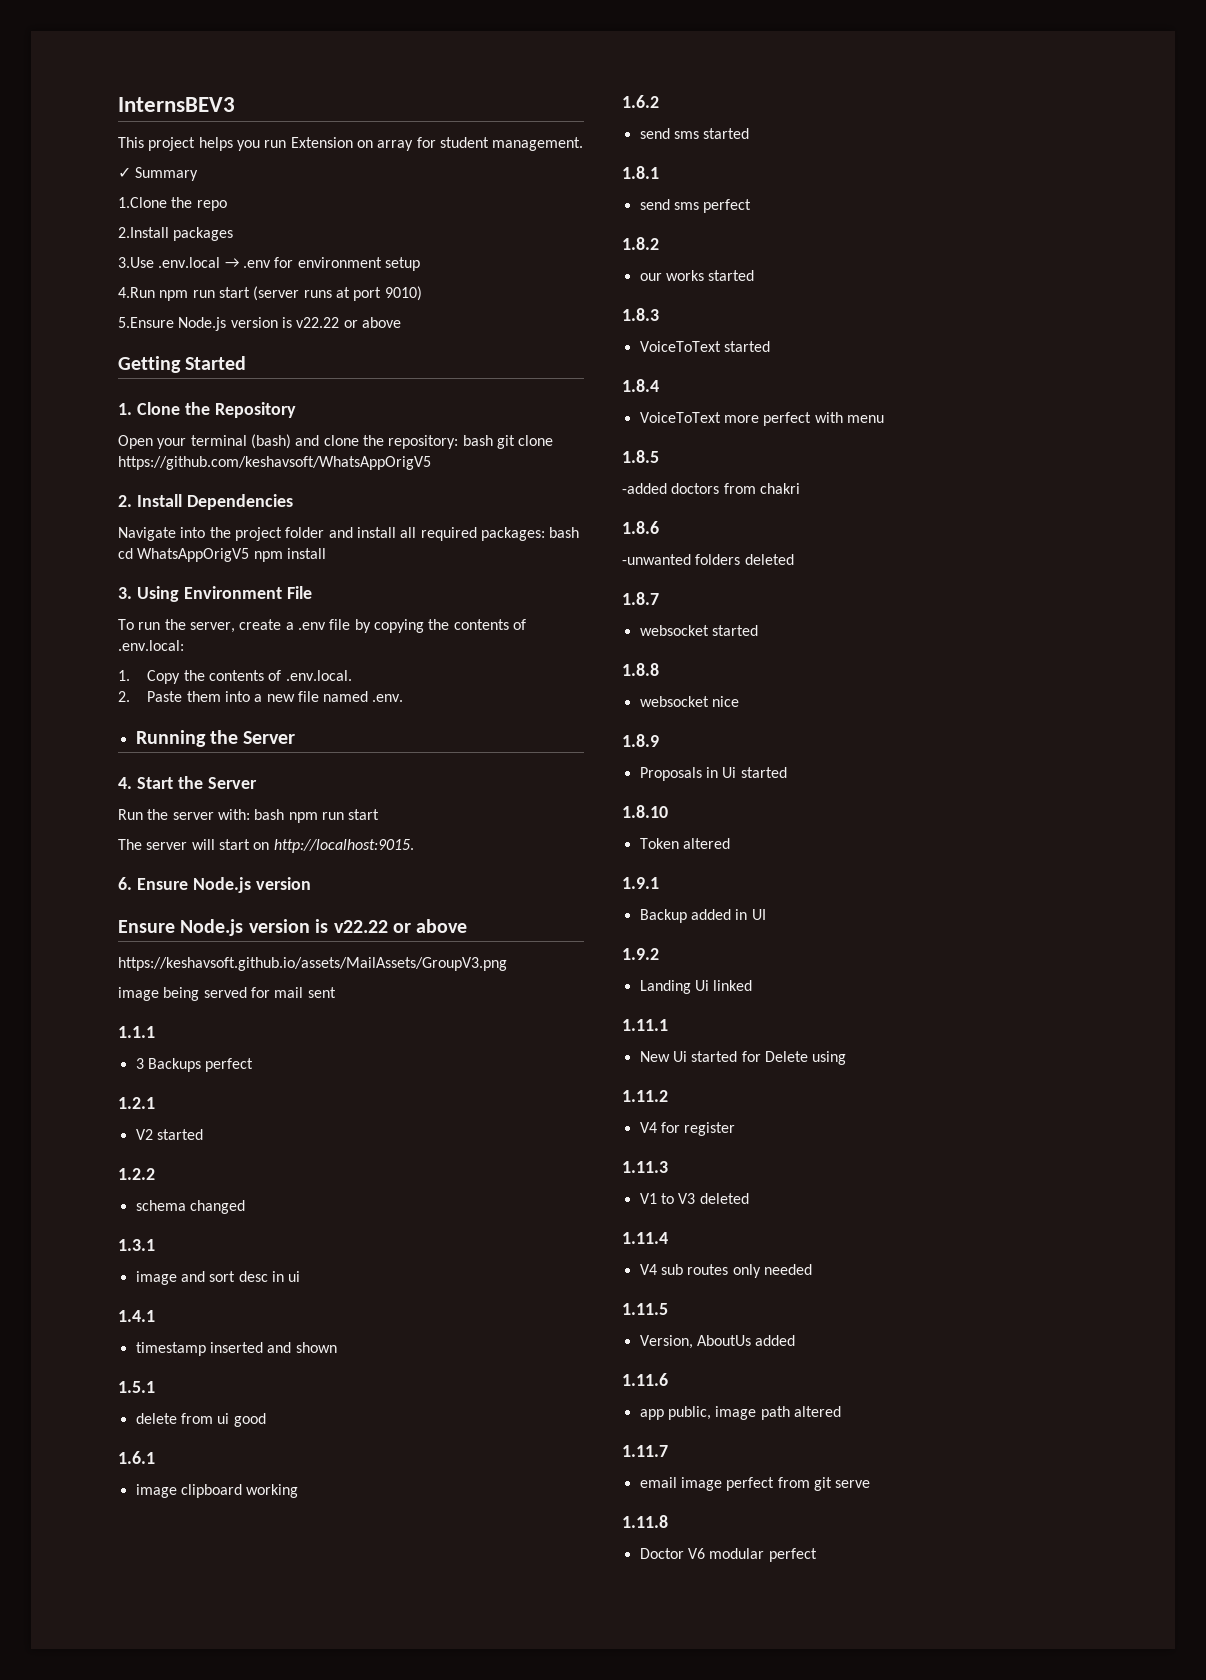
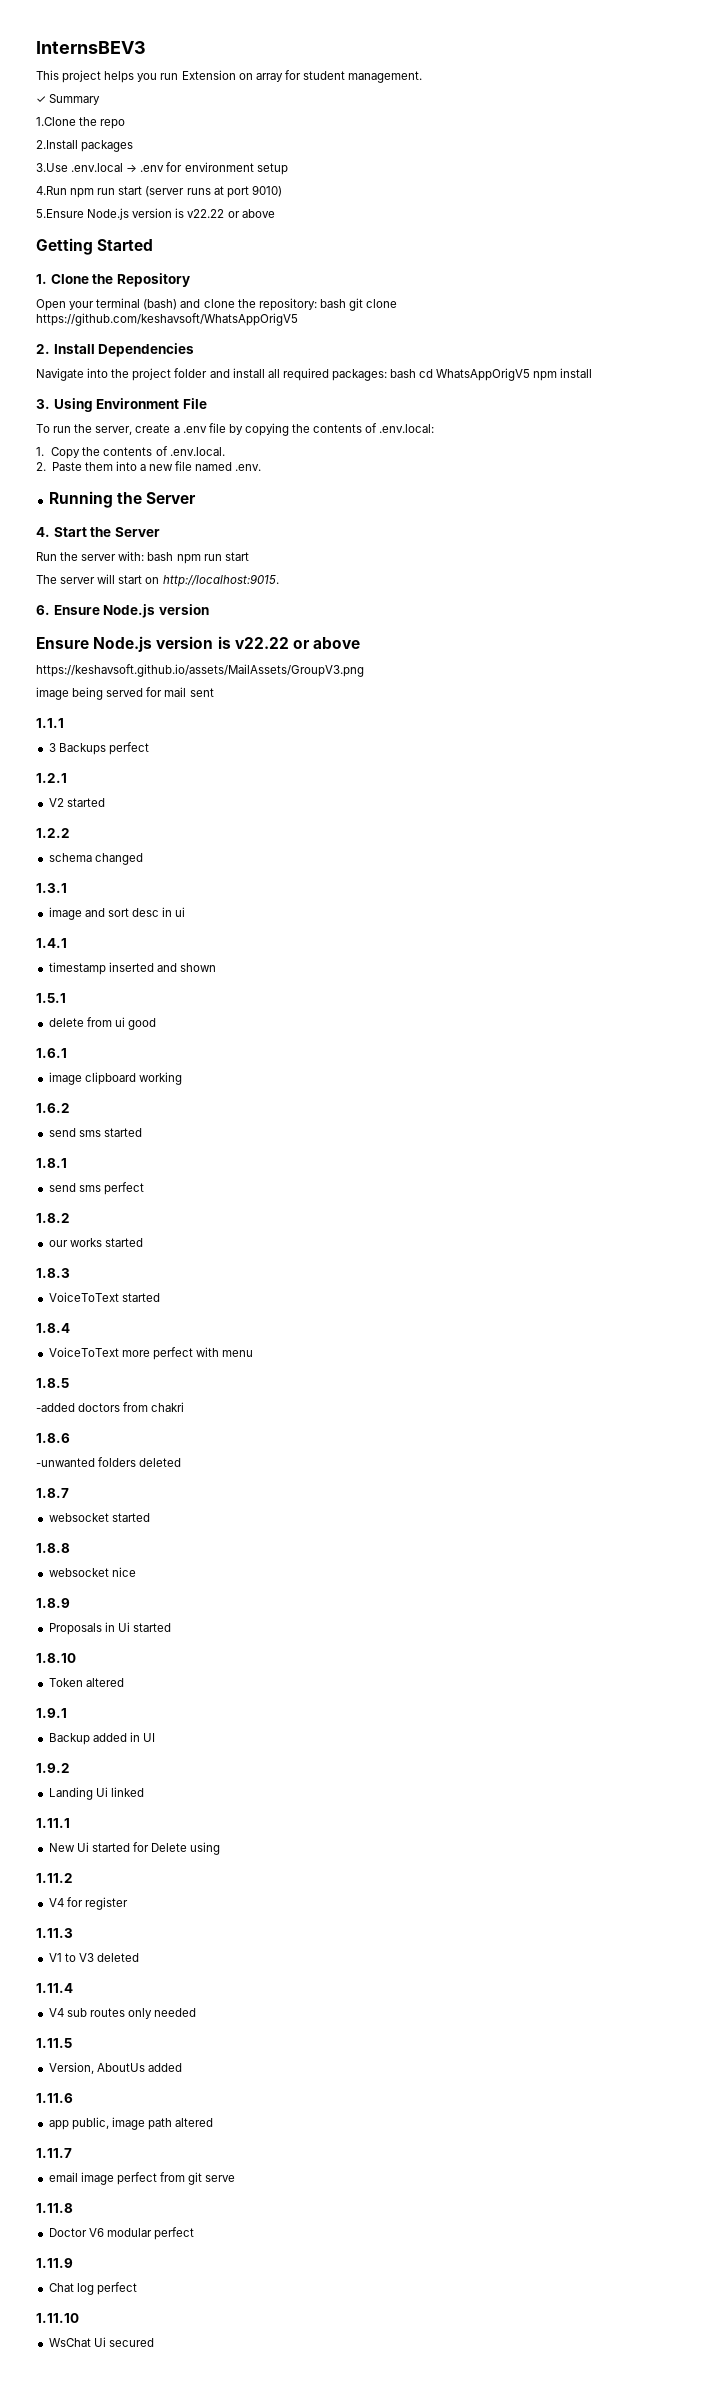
+ 1.11.9
+ Chat log perfect
+ 1.11.10
+ WsChat Ui secured

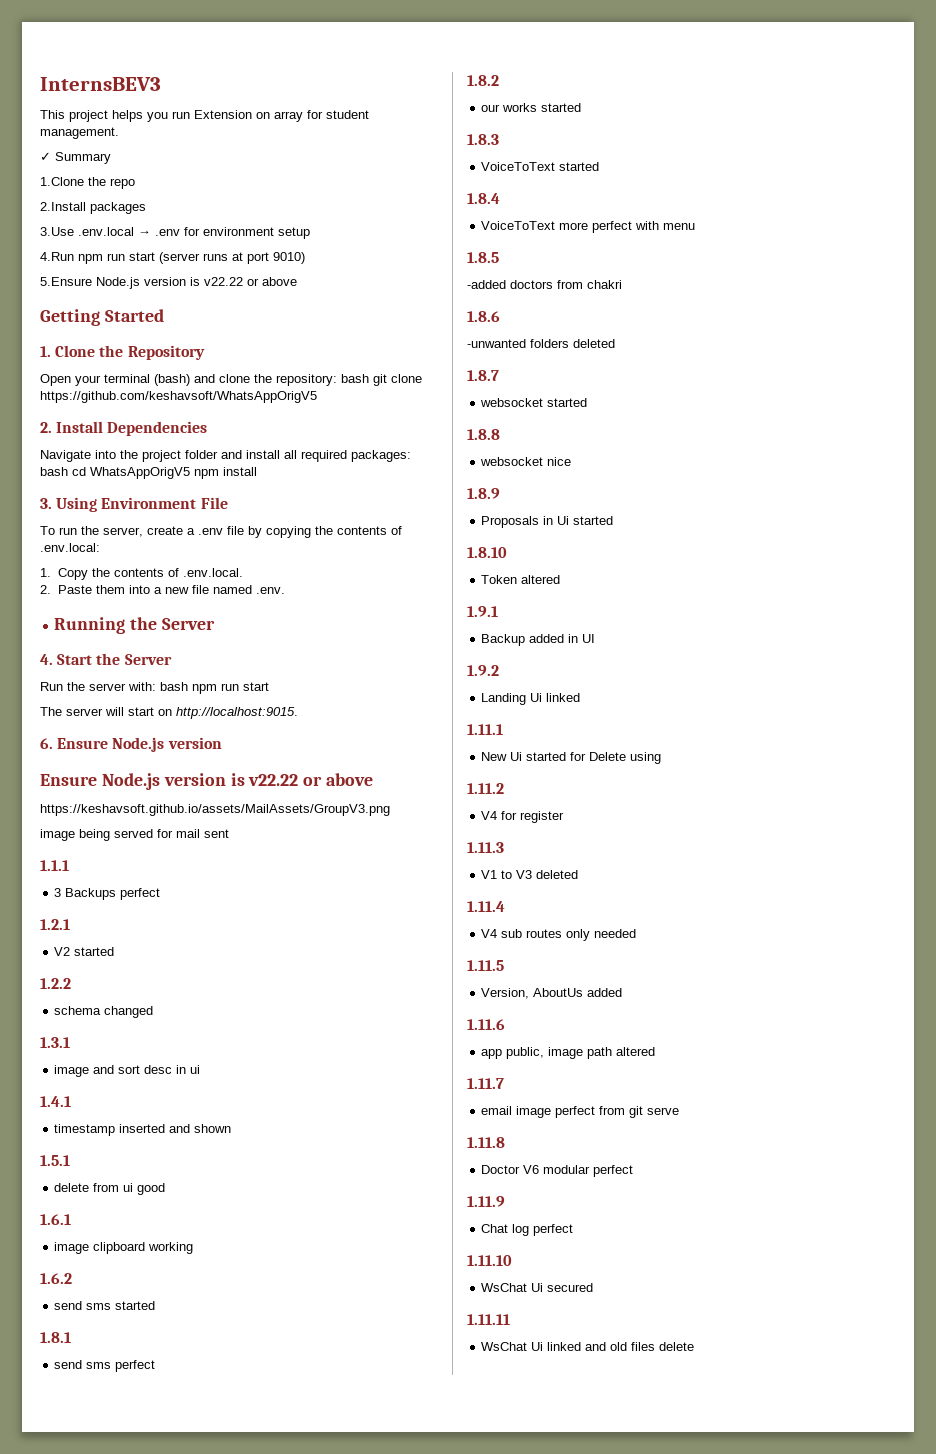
+ 1.11.11
+ WsChat Ui linked and old files delete

